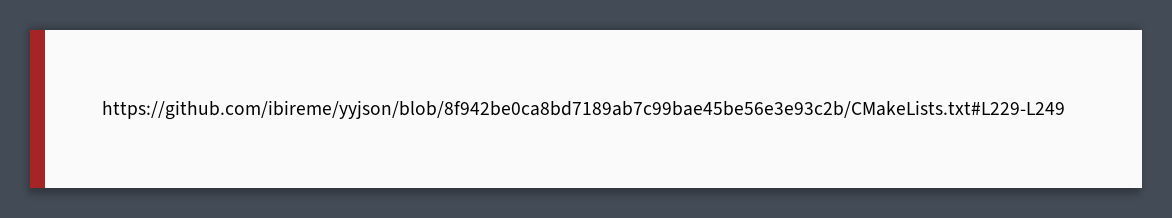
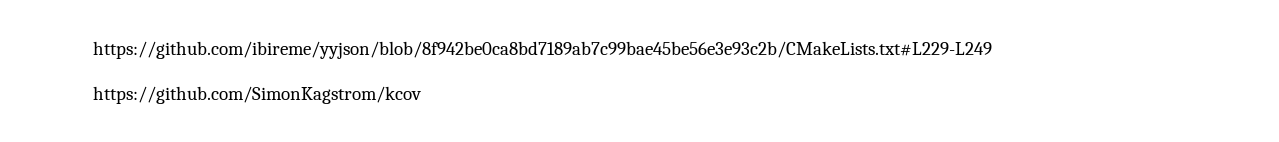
+ https://github.com/SimonKagstrom/kcov

